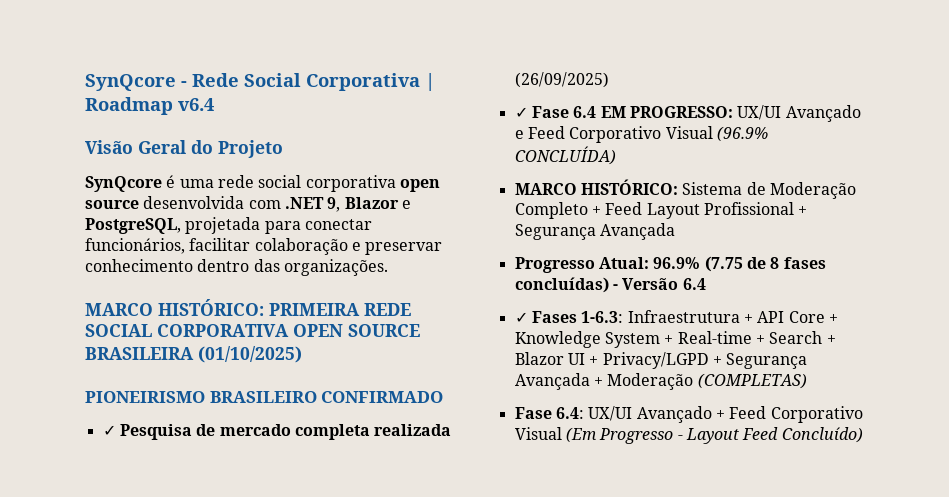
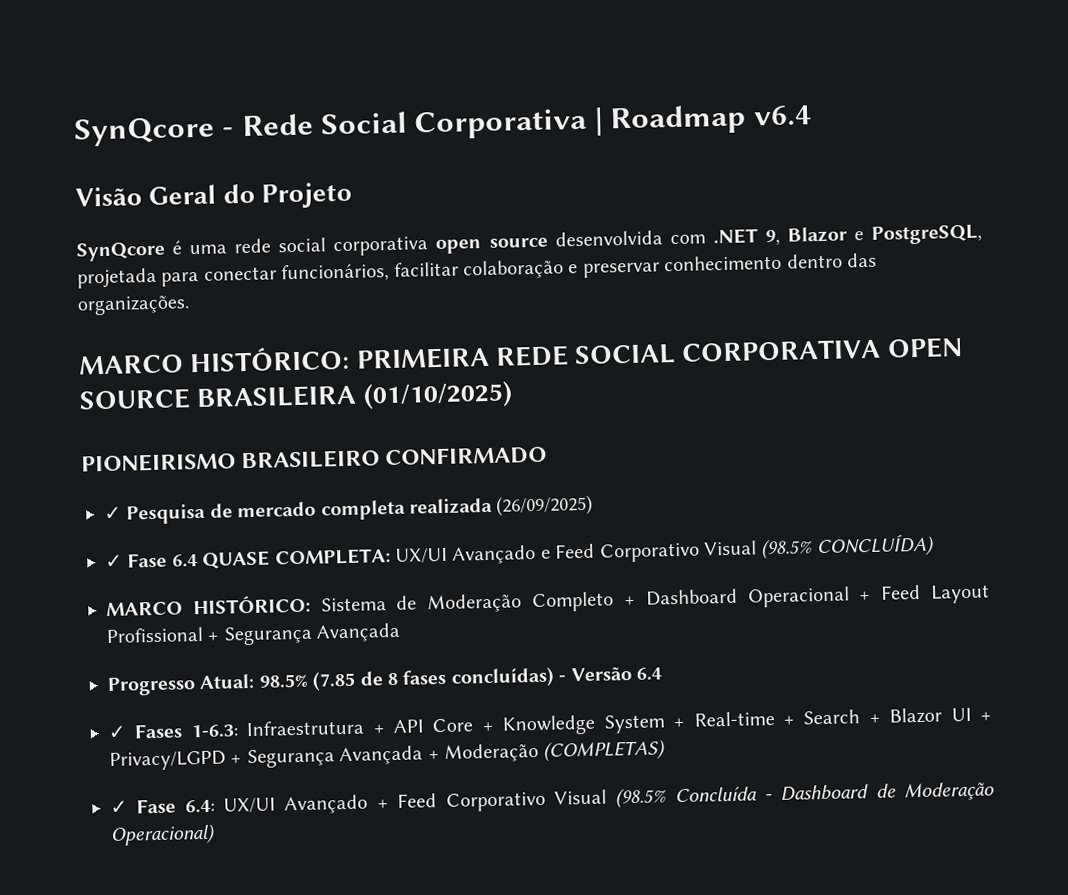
- ✓ Fase 6.4 EM PROGRESSO: UX/UI Avançado e Feed Corporativo Visual (96.9% CONCLUÍDA)
+ ✓ Fase 6.4 QUASE COMPLETA: UX/UI Avançado e Feed Corporativo Visual (98.5% CONCLUÍDA)
- MARCO HISTÓRICO: Sistema de Moderação Completo + Feed Layout Profissional + Segurança Avançada
+ MARCO HISTÓRICO: Sistema de Moderação Completo + Dashboard Operacional + Feed Layout Profissional + Segurança Avançada
- Progresso Atual: 96.9% (7.75 de 8 fases concluídas) - Versão 6.4
+ Progresso Atual: 98.5% (7.85 de 8 fases concluídas) - Versão 6.4
- Fase 6.4: UX/UI Avançado + Feed Corporativo Visual (Em Progresso - Layout Feed Concluído)
+ ✓ Fase 6.4: UX/UI Avançado + Feed Corporativo Visual (98.5% Concluída - Dashboard de Moderação Operacional)

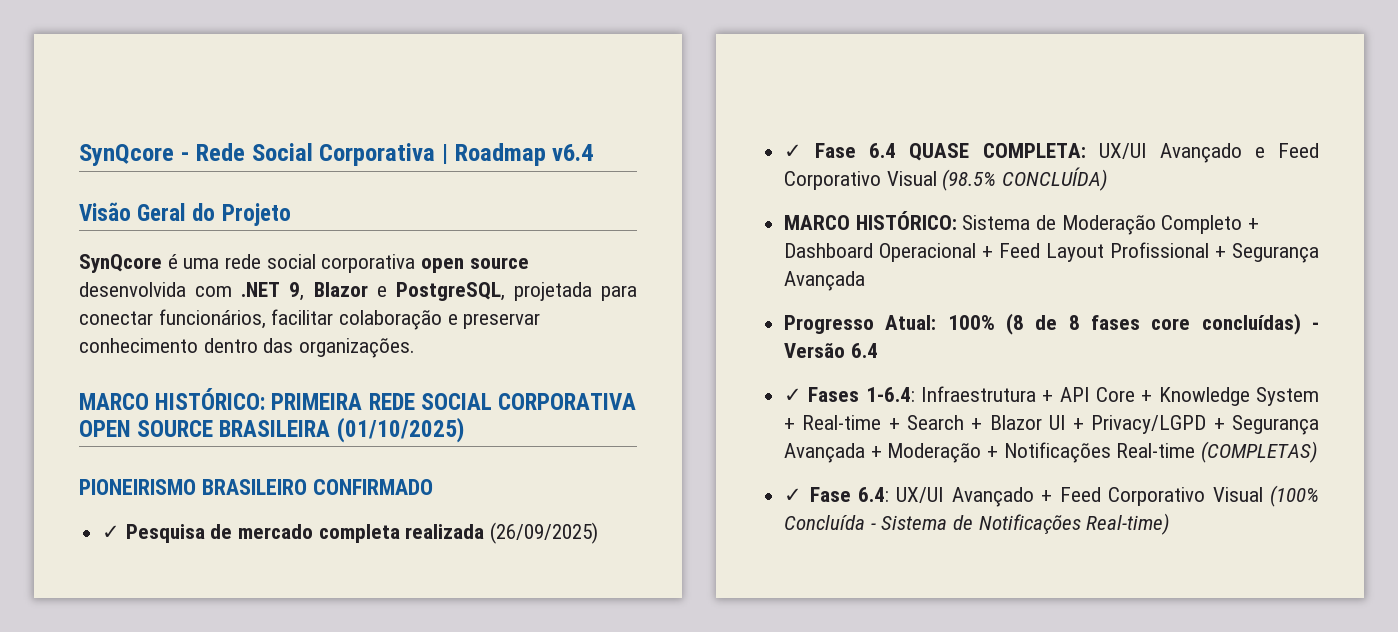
- Progresso Atual: 98.5% (7.85 de 8 fases concluídas) - Versão 6.4
+ Progresso Atual: 100% (8 de 8 fases core concluídas) - Versão 6.4
- ✓ Fases 1-6.3: Infraestrutura + API Core + Knowledge System + Real-time + Search + Blazor UI + Privacy/LGPD + Segurança Avançada + Moderação (COMPLETAS)
+ ✓ Fases 1-6.4: Infraestrutura + API Core + Knowledge System + Real-time + Search + Blazor UI + Privacy/LGPD + Segurança Avançada + Moderação + Notificações Real-time (COMPLETAS)
- ✓ Fase 6.4: UX/UI Avançado + Feed Corporativo Visual (98.5% Concluída - Dashboard de Moderação Operacional)
+ ✓ Fase 6.4: UX/UI Avançado + Feed Corporativo Visual (100% Concluída - Sistema de Notificações Real-time)

